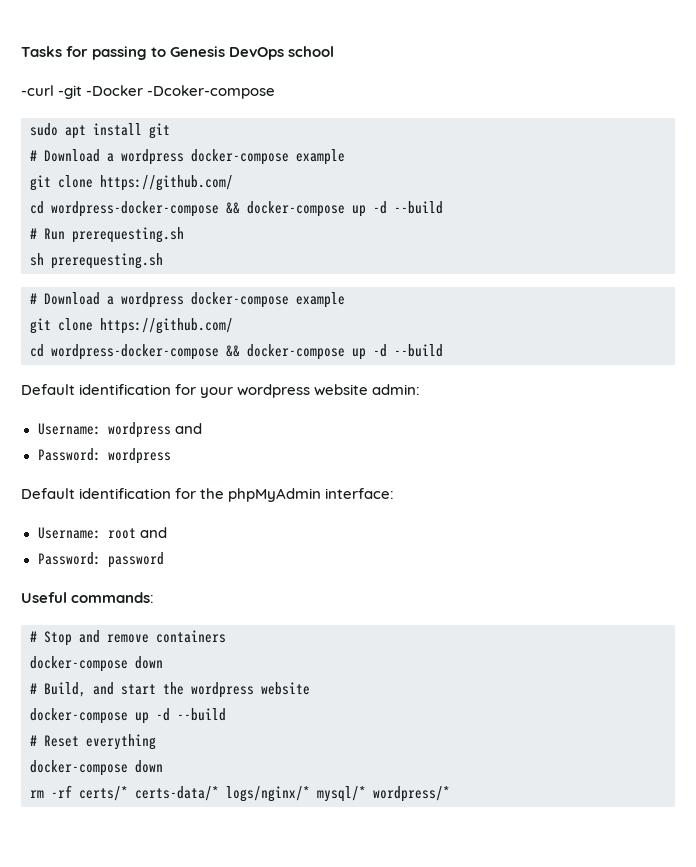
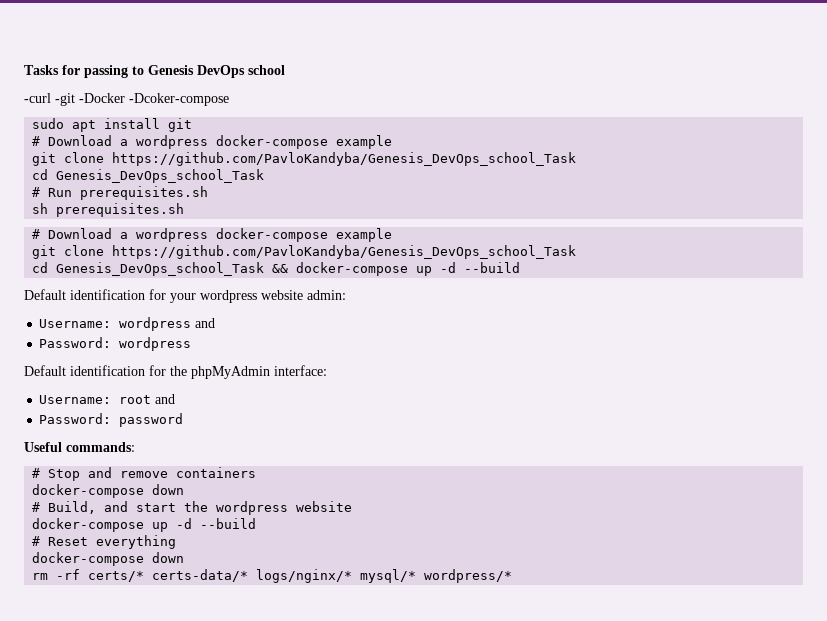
  sudo apt install git
  # Download a wordpress docker-compose example
- git clone https://github.com/
- cd wordpress-docker-compose && docker-compose up -d --build
+ git clone https://github.com/PavloKandyba/Genesis_DevOps_school_Task
+ cd Genesis_DevOps_school_Task
- # Run prerequesting.sh
+ # Run prerequisites.sh
- sh prerequesting.sh
+ sh prerequisites.sh
  # Download a wordpress docker-compose example
- git clone https://github.com/
- cd wordpress-docker-compose && docker-compose up -d --build
+ git clone https://github.com/PavloKandyba/Genesis_DevOps_school_Task
+ cd Genesis_DevOps_school_Task && docker-compose up -d --build

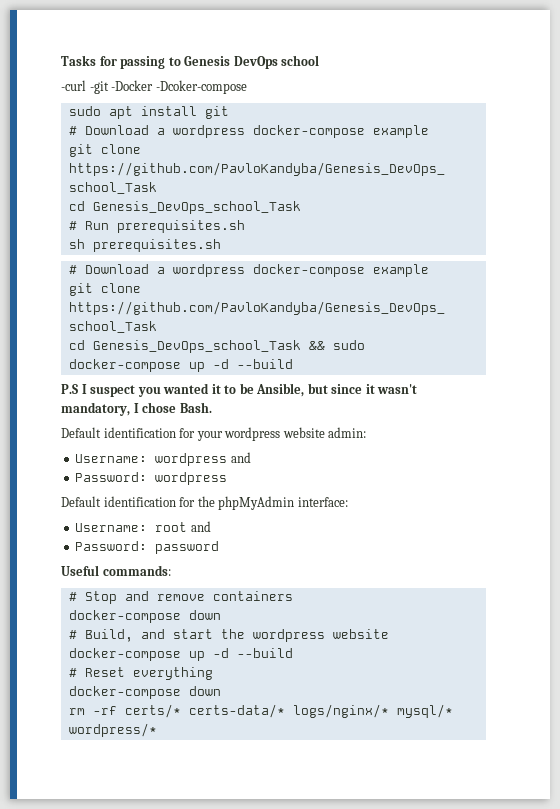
- cd Genesis_DevOps_school_Task && docker-compose up -d --build
+ cd Genesis_DevOps_school_Task && sudo docker-compose up -d --build
+ P.S I suspect you wanted it to be Ansible, but since it wasn't mandatory, I chose Bash.

